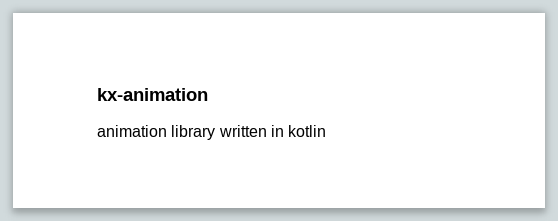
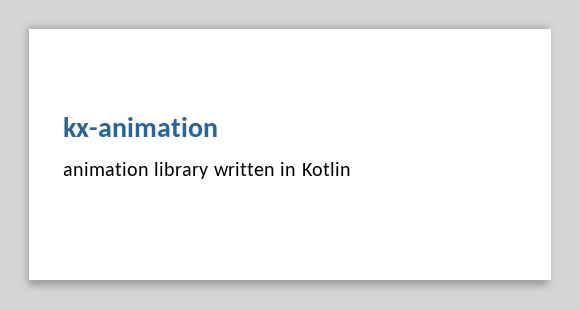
- animation library written in kotlin
+ animation library written in Kotlin

